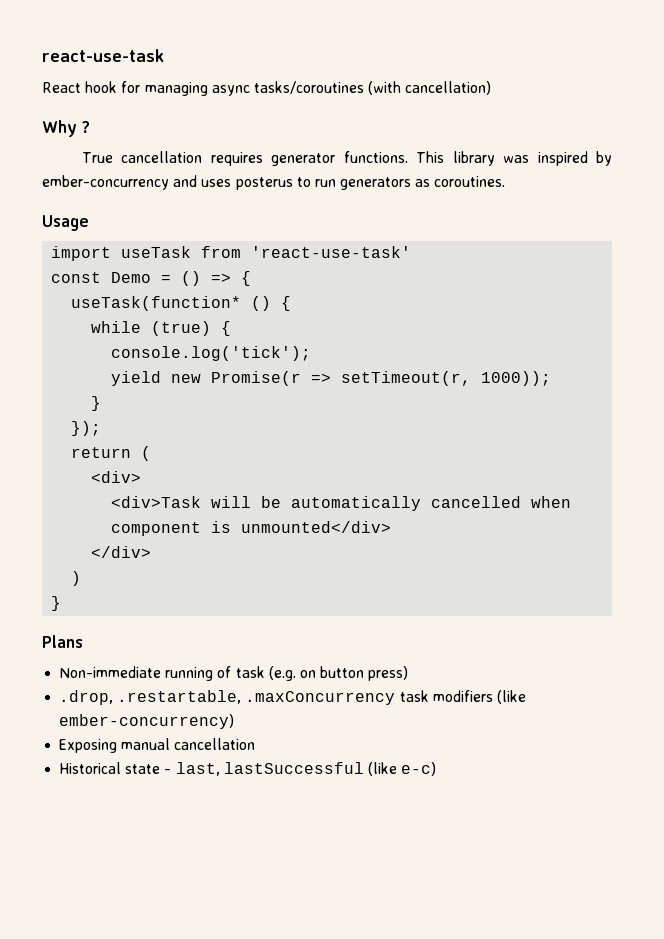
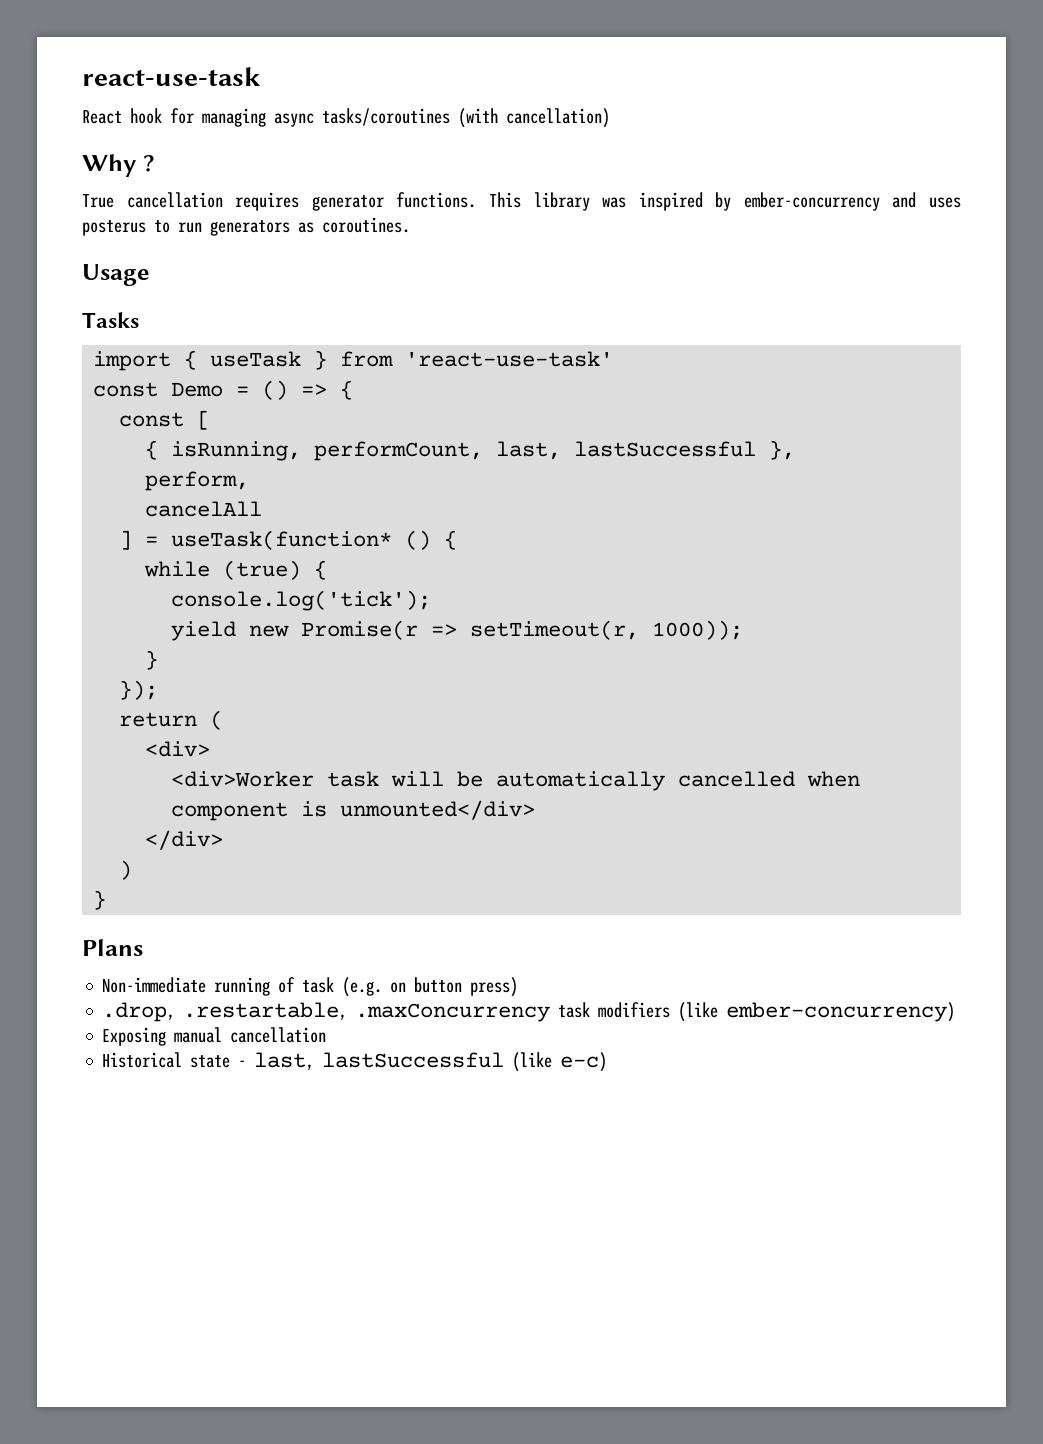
+ Tasks
- import useTask from 'react-use-task'
+ import { useTask } from 'react-use-task'
- useTask(function* () {
+ const [
+ { isRunning, performCount, last, lastSuccessful },
+ perform,
+ cancelAll
+ ] = useTask(function* () {
- <div>Task will be automatically cancelled when component is unmounted</div>
+ <div>Worker task will be automatically cancelled when component is unmounted</div>

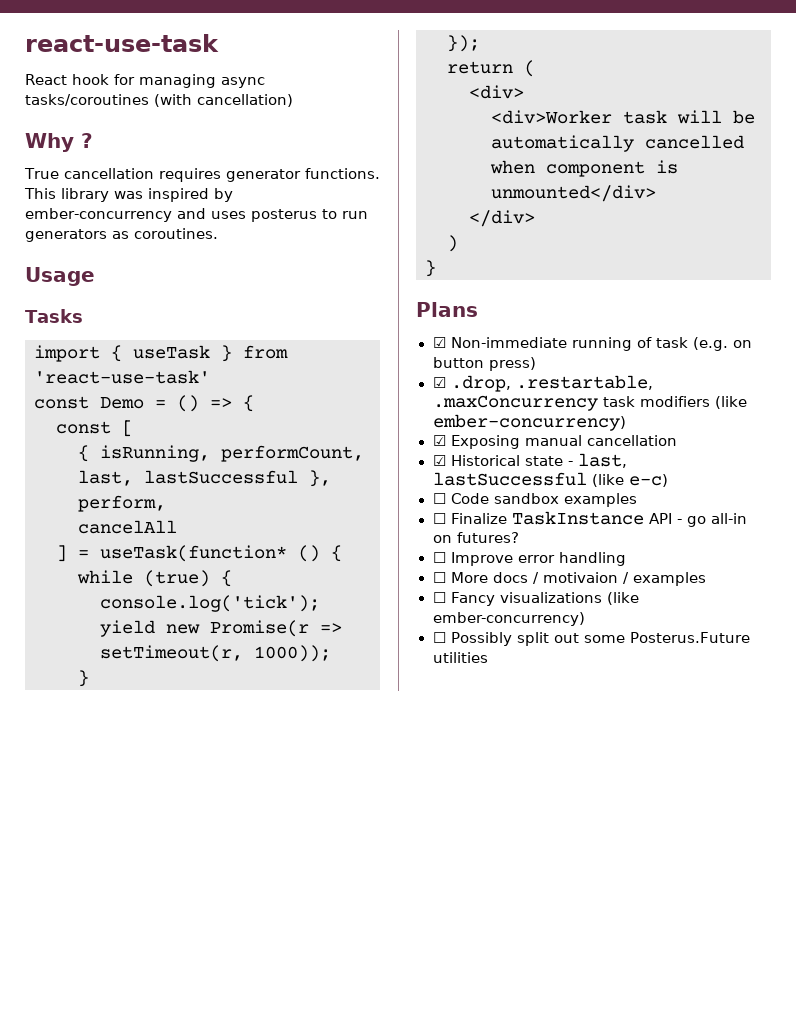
- Non-immediate running of task (e.g. on button press)
+ ☑ Non-immediate running of task (e.g. on button press)
- .drop, .restartable, .maxConcurrency task modifiers (like ember-concurrency)
+ ☑ .drop, .restartable, .maxConcurrency task modifiers (like ember-concurrency)
- Exposing manual cancellation
+ ☑ Exposing manual cancellation
- Historical state - last, lastSuccessful (like e-c)
+ ☑ Historical state - last, lastSuccessful (like e-c)
+ ☐ Code sandbox examples
+ ☐ Finalize TaskInstance API - go all-in on futures?
+ ☐ Improve error handling
+ ☐ More docs / motivaion / examples
+ ☐ Fancy visualizations (like ember-concurrency)
+ ☐ Possibly split out some Posterus.Future utilities

